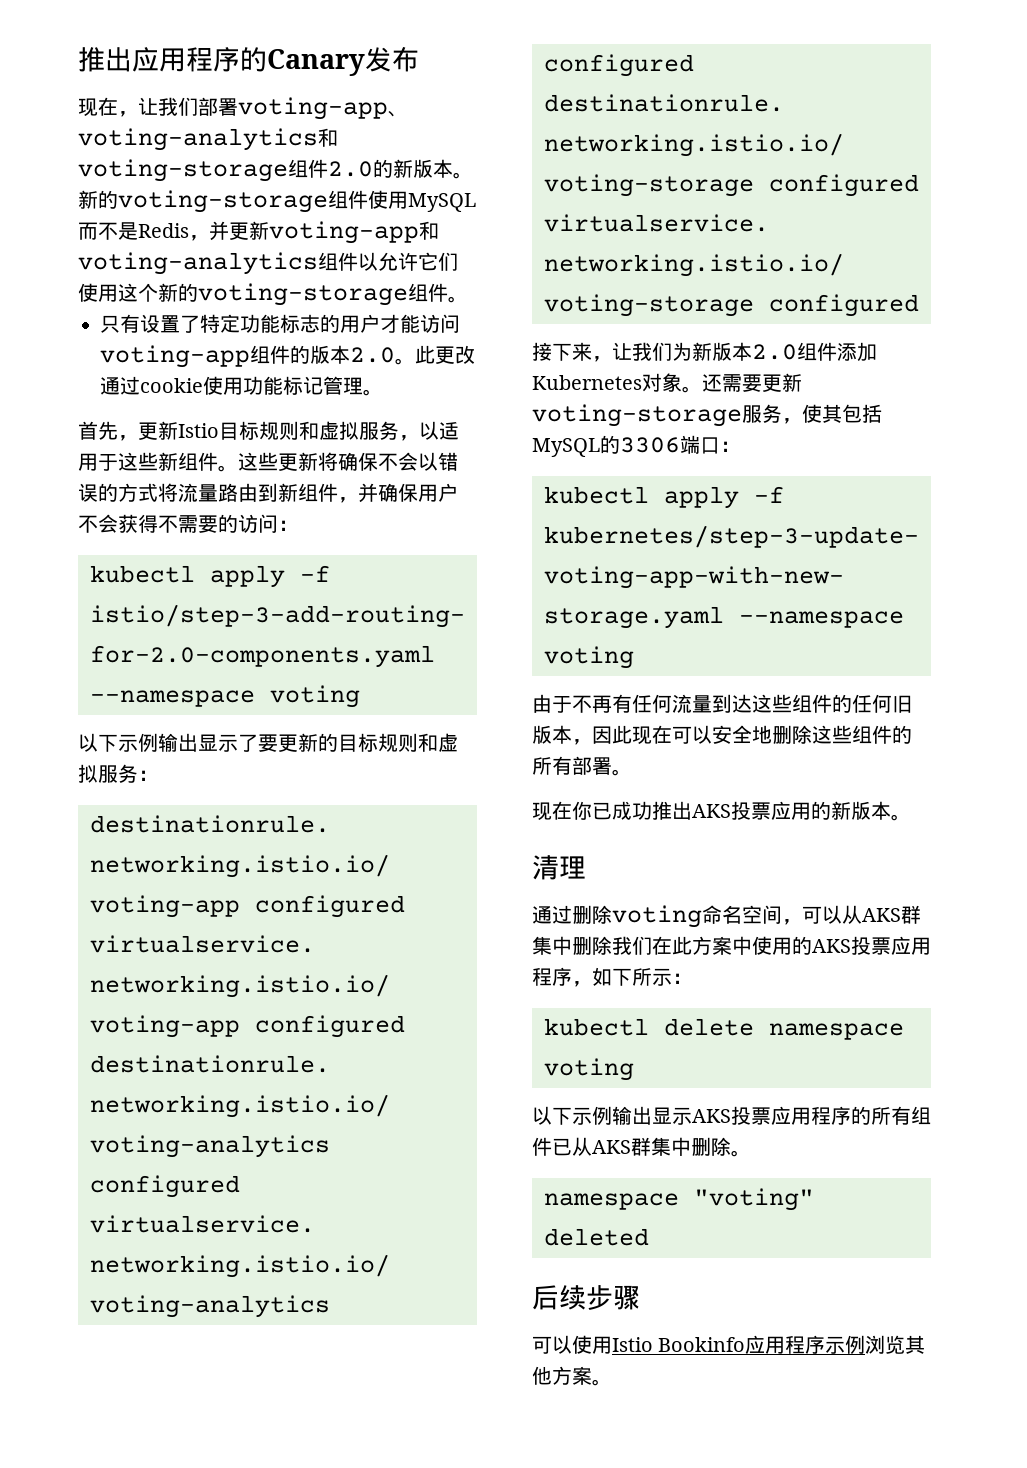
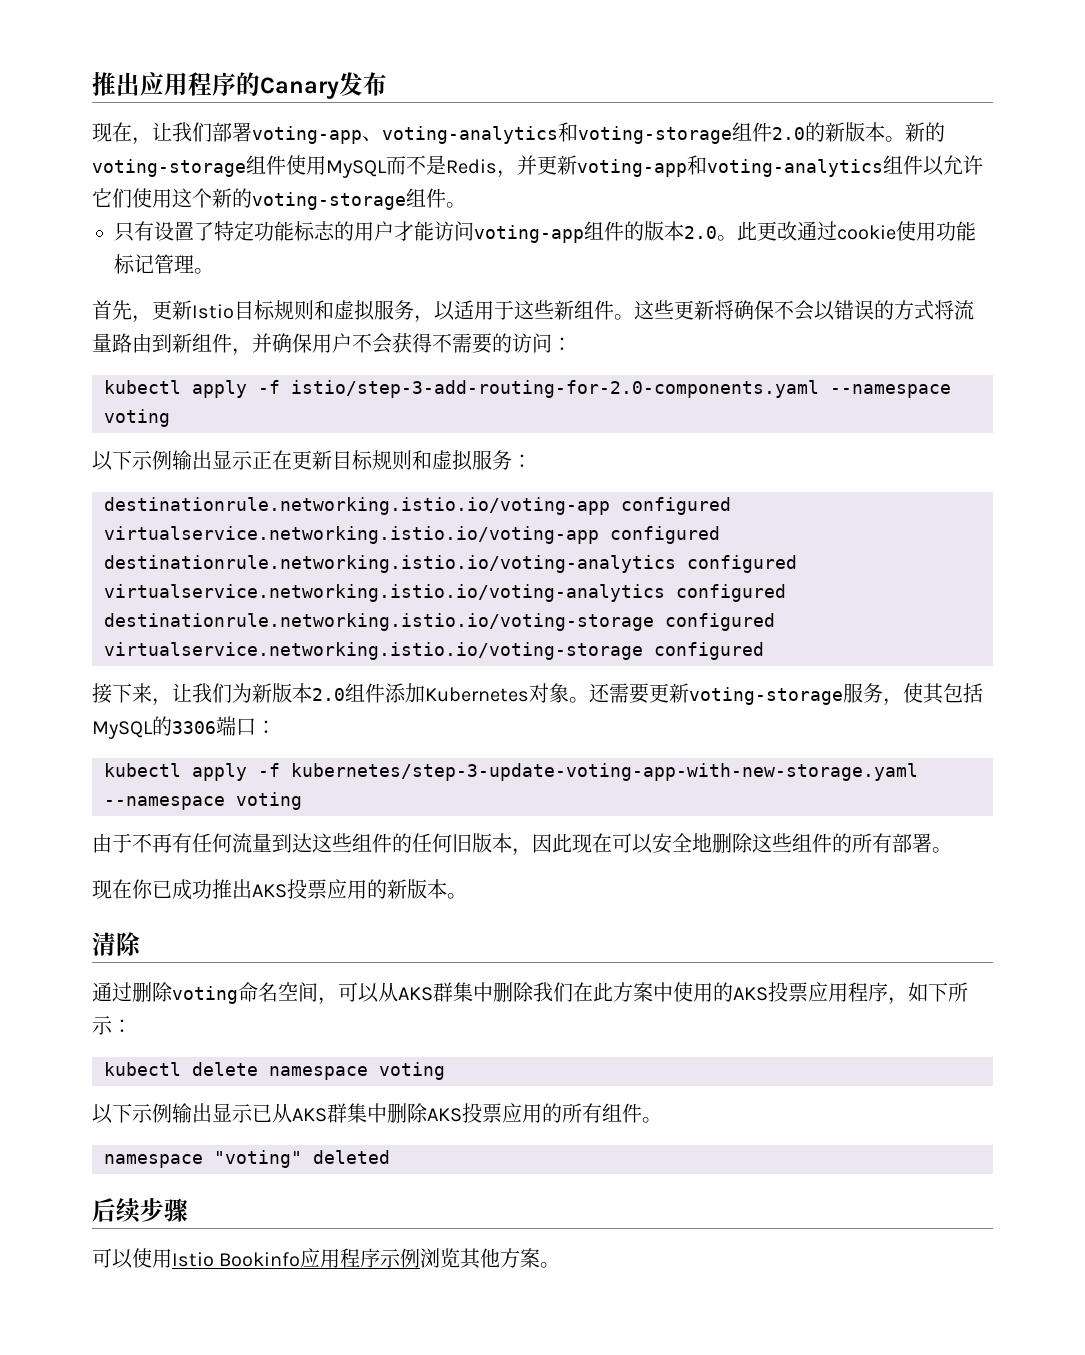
- 以下示例输出显示了要更新的目标规则和虚拟服务：
+ 以下示例输出显示正在更新目标规则和虚拟服务：
- 清理
+ 清除
- 以下示例输出显示AKS投票应用程序的所有组件已从AKS群集中删除。
+ 以下示例输出显示已从AKS群集中删除AKS投票应用的所有组件。

